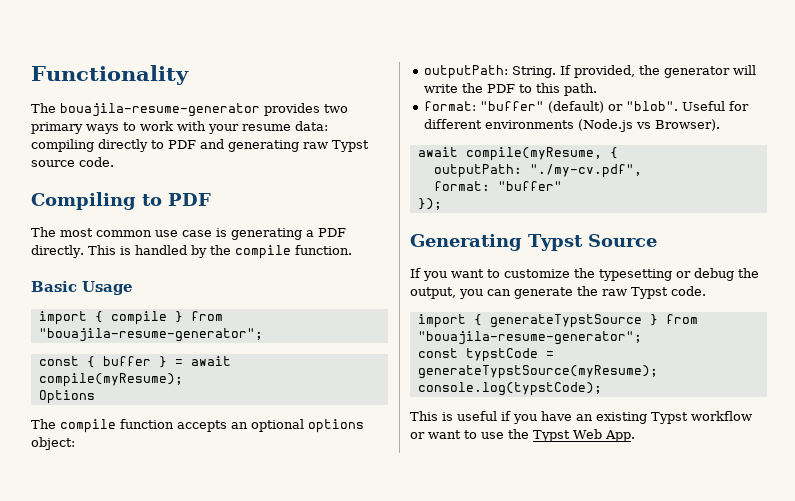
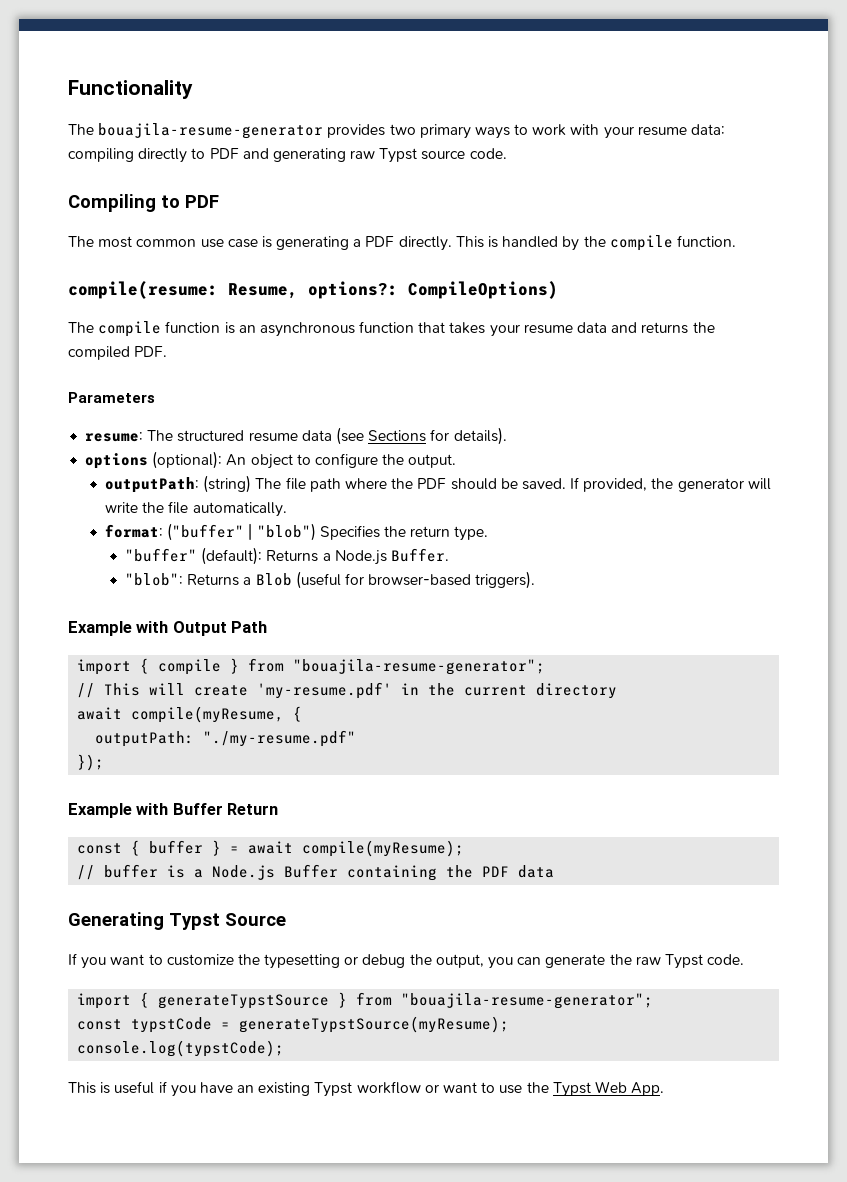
- Basic Usage
+ compile(resume: Resume, options?: CompileOptions)
+ The compile function is an asynchronous function that takes your resume data and returns the compiled PDF.
+ Parameters
+ resume: The structured resume data (see Sections for details).
+ options (optional): An object to configure the output.
+ outputPath: (string) The file path where the PDF should be saved. If provided, the generator will write the file automatically.
+ format: ("buffer" | "blob") Specifies the return type.
+ "buffer" (default): Returns a Node.js Buffer.
+ "blob": Returns a Blob (useful for browser-based triggers).
+ Example with Output Path
+ // This will create 'my-resume.pdf' in the current directory
+ await compile(myResume, {
+ outputPath: "./my-resume.pdf"
+ });
+ Example with Buffer Return
- Options
- The compile function accepts an optional options object:
- outputPath: String. If provided, the generator will write the PDF to this path.
- format: "buffer" (default) or "blob". Useful for different environments (Node.js vs Browser).
- await compile(myResume, {
- outputPath: "./my-cv.pdf",
- format: "buffer"
- });
+ // buffer is a Node.js Buffer containing the PDF data

